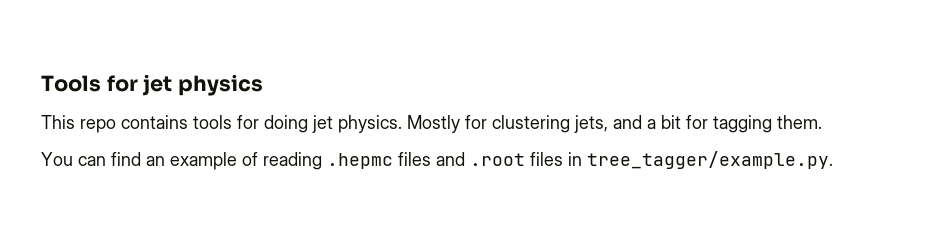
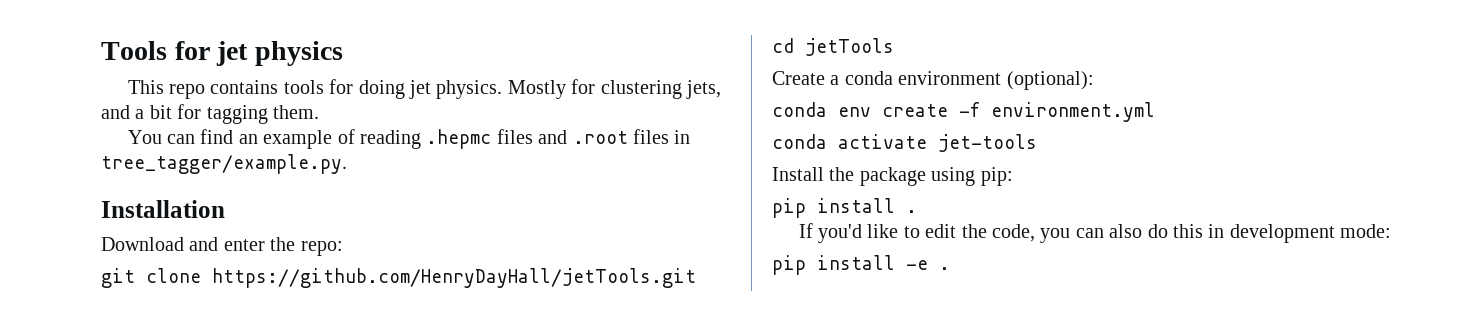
+ Installation
+ Download and enter the repo:
+ git clone https://github.com/HenryDayHall/jetTools.git
+ cd jetTools
+ Create a conda environment (optional):
+ conda env create -f environment.yml
+ conda activate jet-tools
+ Install the package using pip:
+ pip install .
+ If you'd like to edit the code, you can also do this in development mode:
+ pip install -e .

